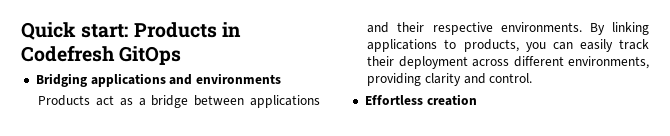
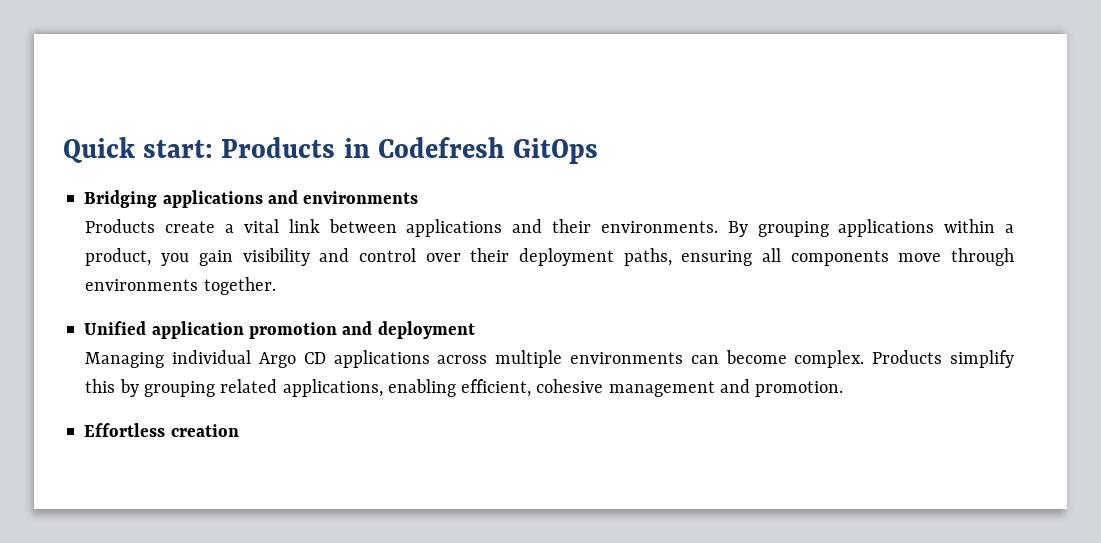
- Products act as a bridge between applications and their respective environments.
+ Products create a vital link between applications and their environments.
- By linking applications to products, you can easily track their deployment across different environments, providing clarity and control.
+ By grouping applications within a product, you gain visibility and control over their deployment paths, ensuring all components move through environments together.
+ Unified application promotion and deployment
+ Managing individual Argo CD applications across multiple environments can become complex. Products simplify this by grouping related applications, enabling efficient, cohesive management and promotion.

